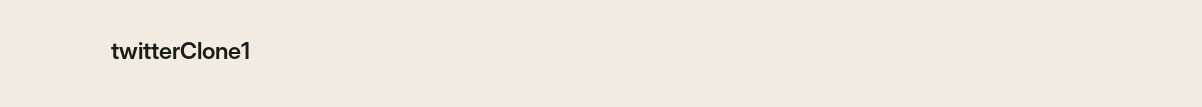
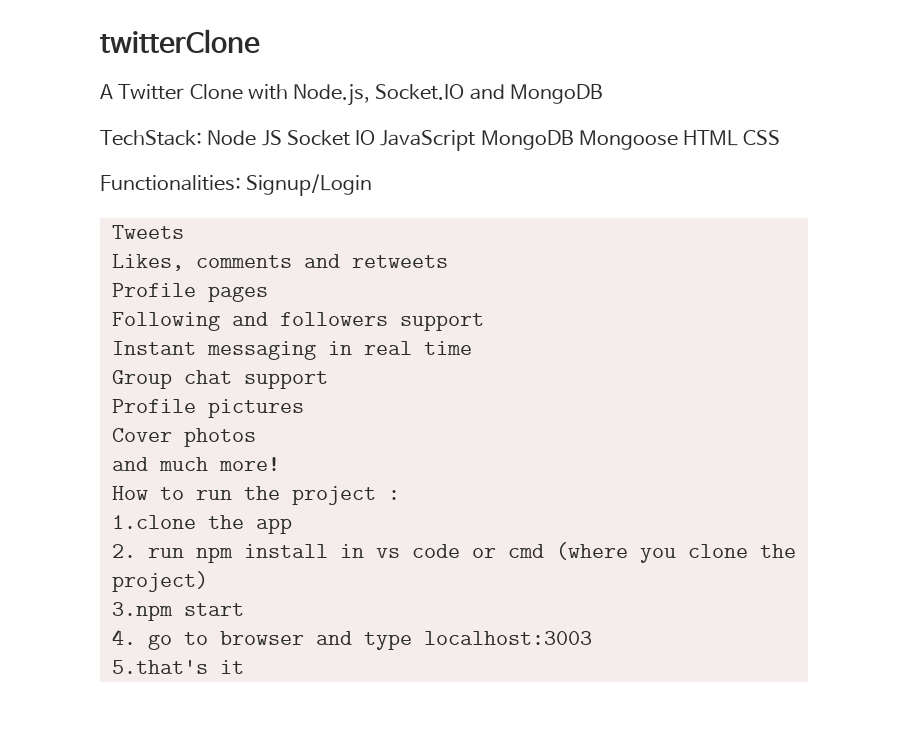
- twitterClone1
+ twitterClone
+ A Twitter Clone with Node.js, Socket.IO and MongoDB
+ TechStack: Node JS Socket IO JavaScript MongoDB Mongoose HTML CSS
+ Functionalities: Signup/Login
+ Tweets
+ Likes, comments and retweets
+ Profile pages
+ Following and followers support
+ Instant messaging in real time
+ Group chat support
+ Profile pictures
+ Cover photos
+ and much more!
+ How to run the project :
+ 1.clone the app
+ 2. run npm install in vs code or cmd (where you clone the project)
+ 3.npm start
+ 4. go to browser and type localhost:3003
+ 5.that's it

